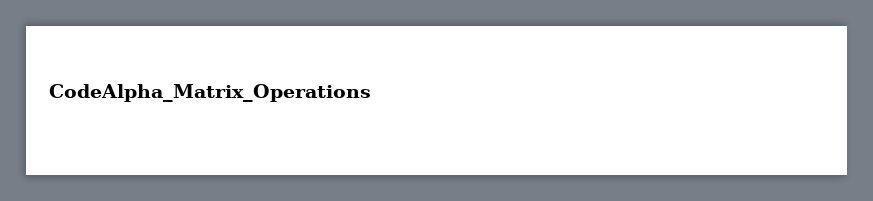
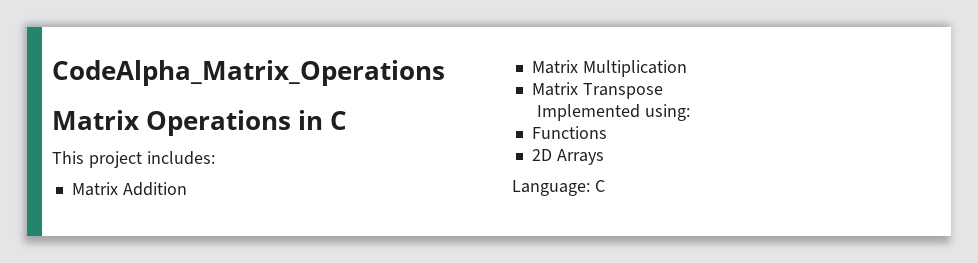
+ Matrix Operations in C
+ This project includes:
+ Matrix Addition
+ Matrix Multiplication
+ Matrix Transpose
+ Implemented using:
+ Functions
+ 2D Arrays
+ Language: C

